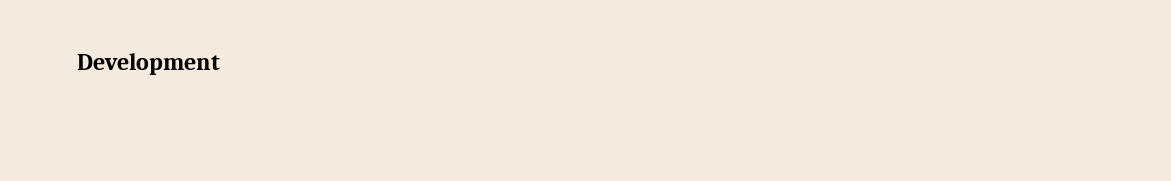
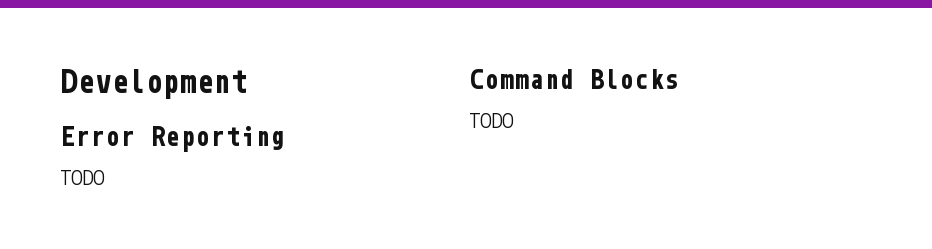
+ Error Reporting
+ TODO
+ Command Blocks
+ TODO

